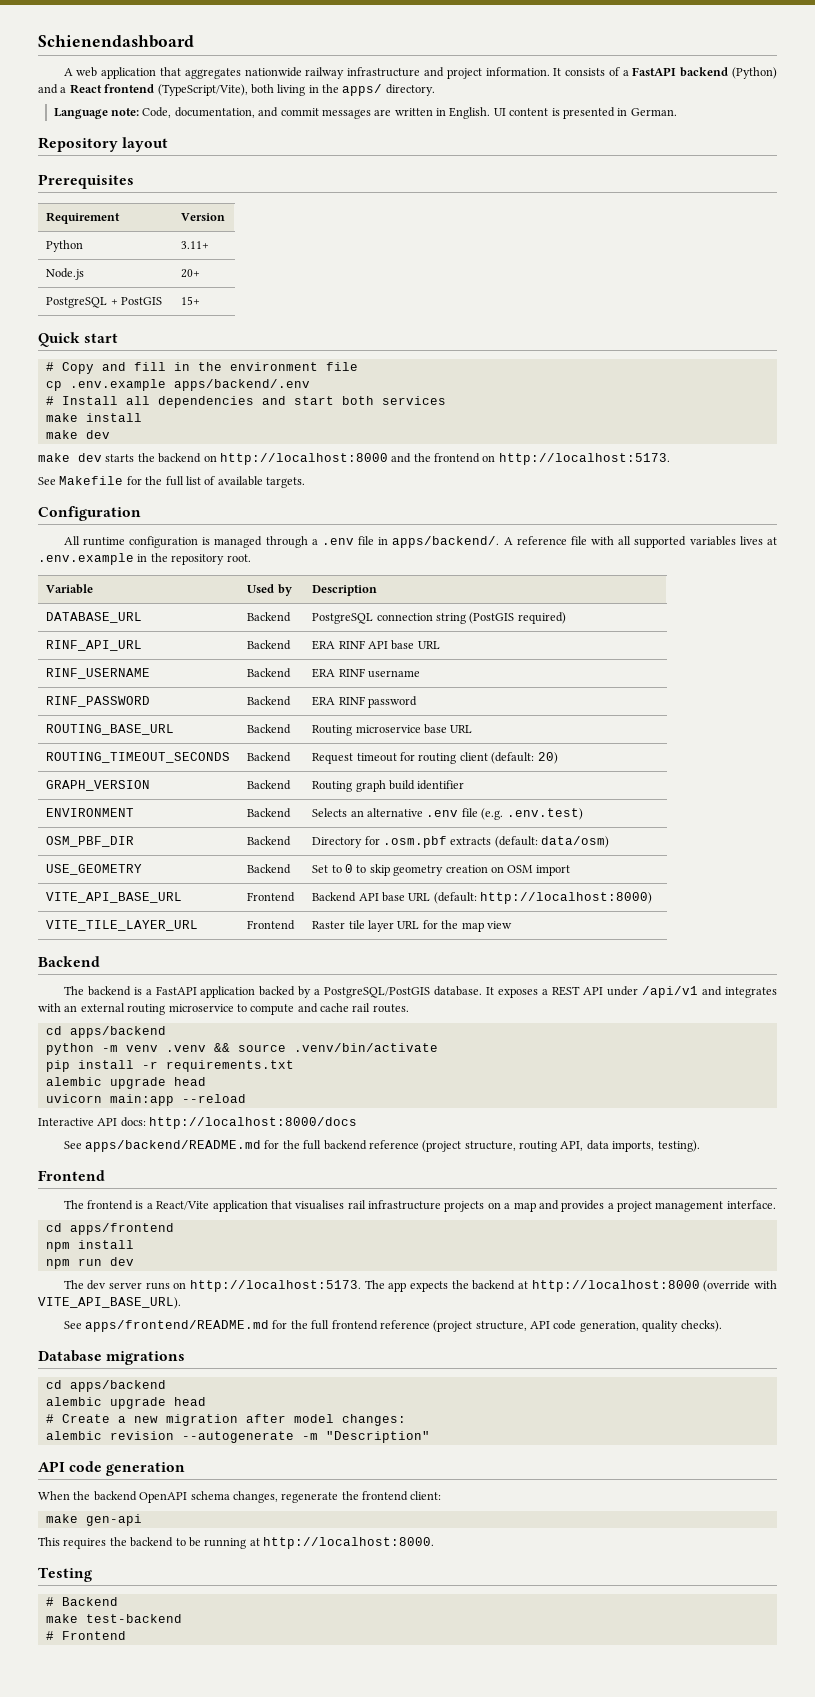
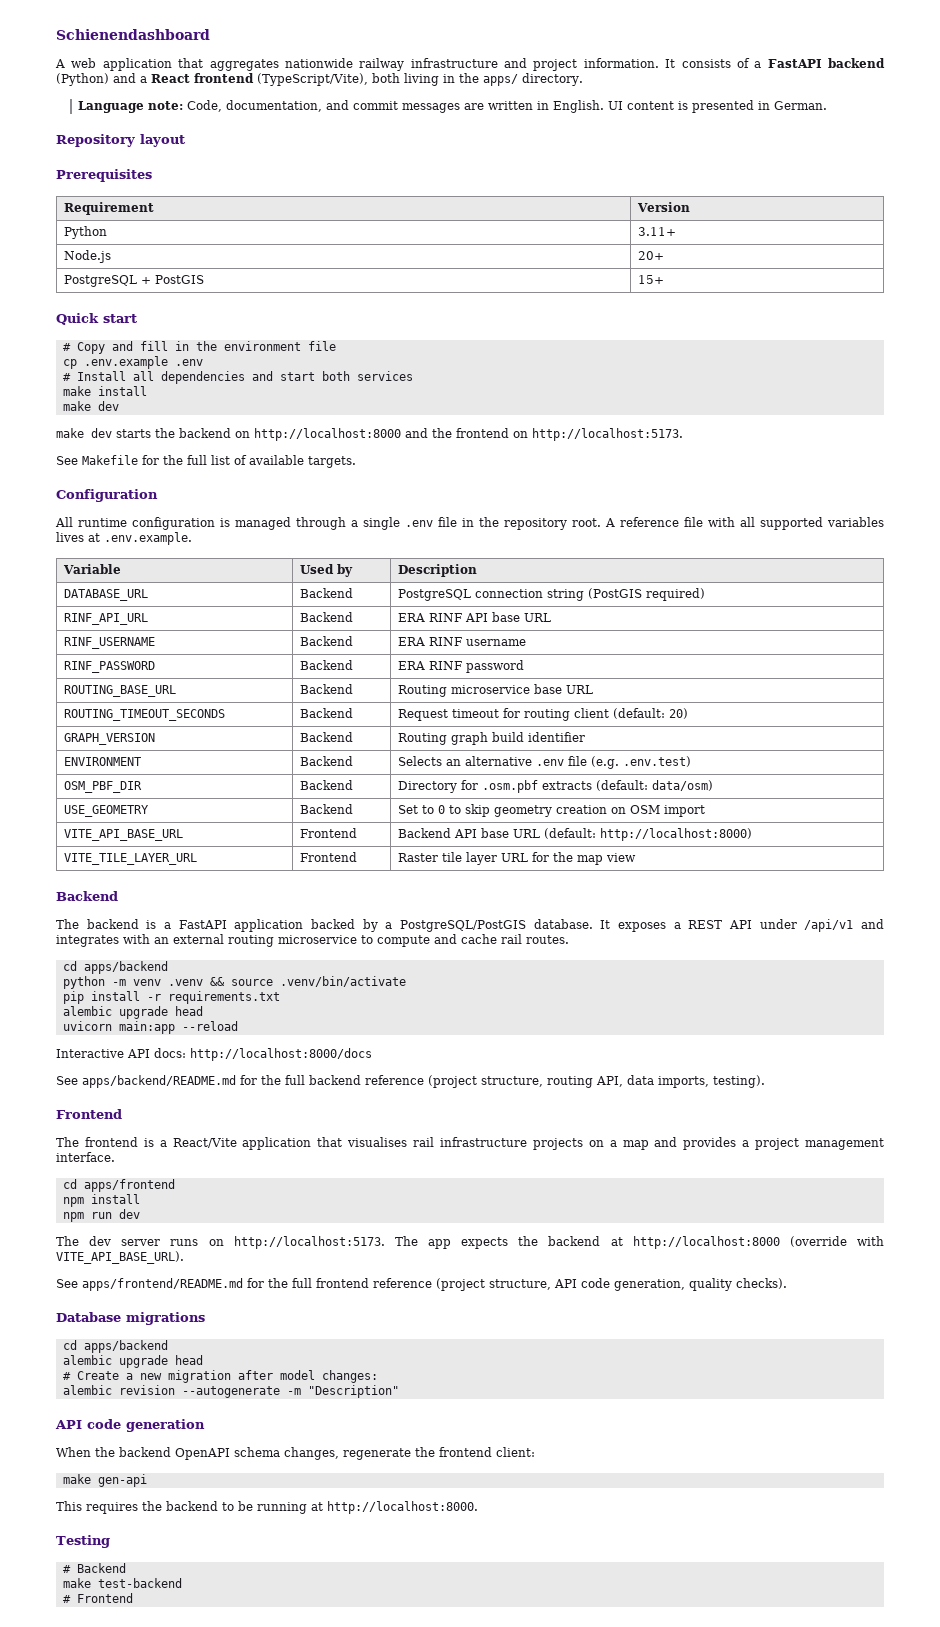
- cp .env.example apps/backend/.env
+ cp .env.example .env
- All runtime configuration is managed through a .env file in apps/backend/.
+ All runtime configuration is managed through a single .env file in the repository root.
- A reference file with all supported variables lives at .env.example in the repository root.
+ A reference file with all supported variables lives at .env.example.

